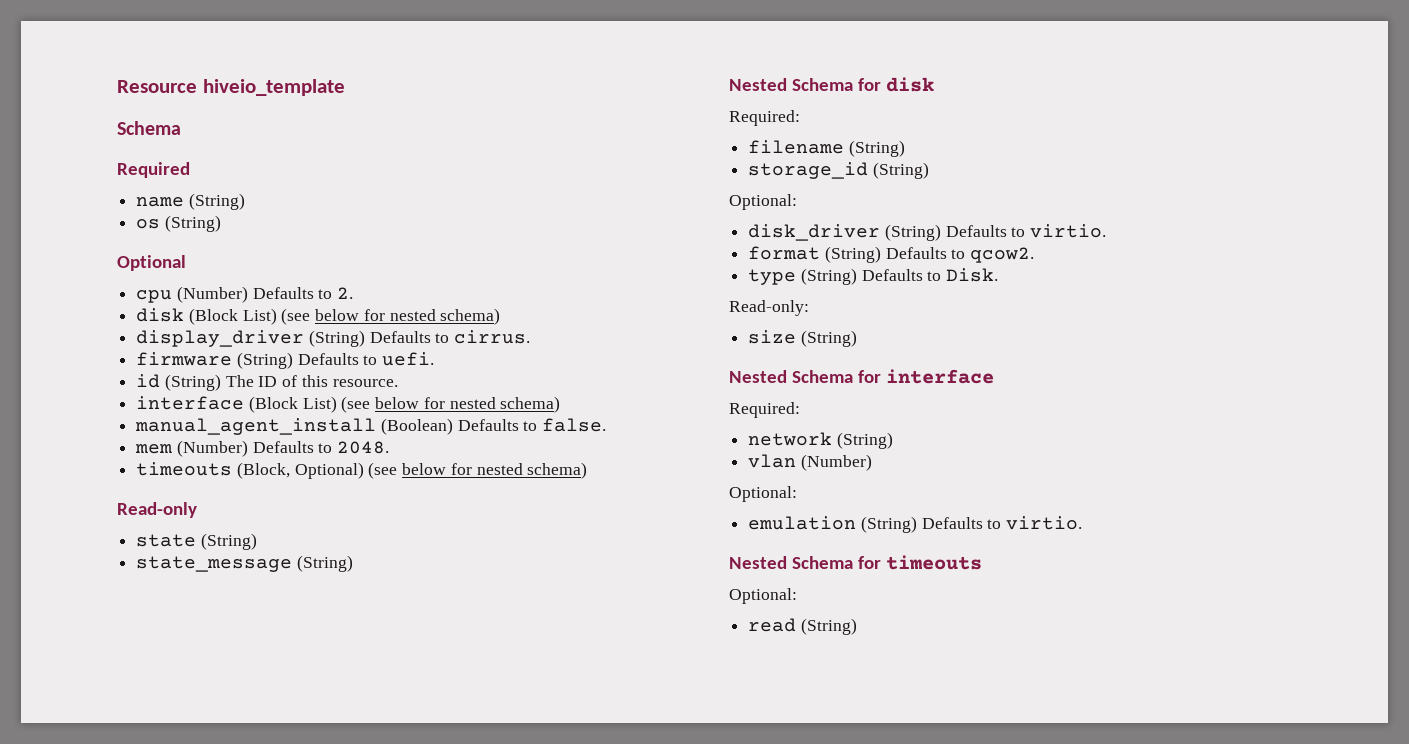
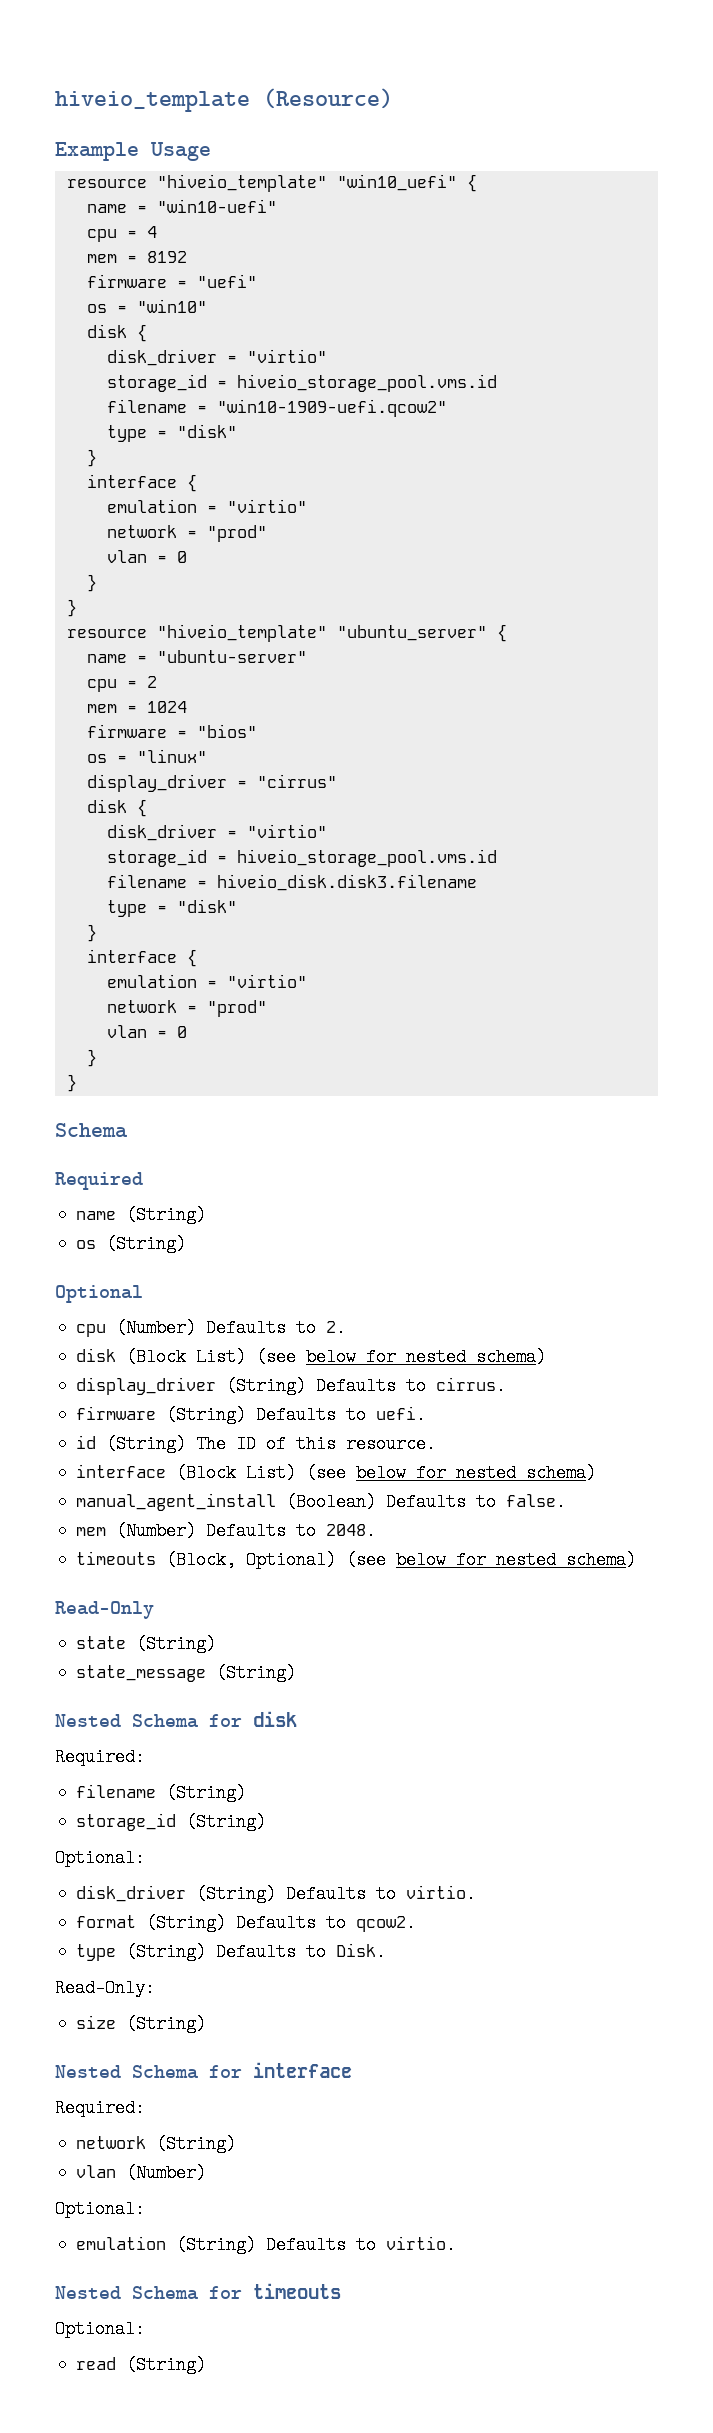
- Resource hiveio_template
+ hiveio_template (Resource)
+ Example Usage
+ resource "hiveio_template" "win10_uefi" {
+ name = "win10-uefi"
+ cpu = 4
+ mem = 8192
+ firmware = "uefi"
+ os = "win10"
+ disk {
+ disk_driver = "virtio"
+ storage_id = hiveio_storage_pool.vms.id
+ filename = "win10-1909-uefi.qcow2"
+ type = "disk"
+ }
+ interface {
+ emulation = "virtio"
+ network = "prod"
+ vlan = 0
+ }
+ }
+ resource "hiveio_template" "ubuntu_server" {
+ name = "ubuntu-server"
+ cpu = 2
+ mem = 1024
+ firmware = "bios"
+ os = "linux"
+ display_driver = "cirrus"
+ disk {
+ disk_driver = "virtio"
+ storage_id = hiveio_storage_pool.vms.id
+ filename = hiveio_disk.disk3.filename
+ type = "disk"
+ }
+ interface {
+ emulation = "virtio"
+ network = "prod"
+ vlan = 0
+ }
+ }
- Read-only
+ Read-Only
- Read-only:
+ Read-Only:

